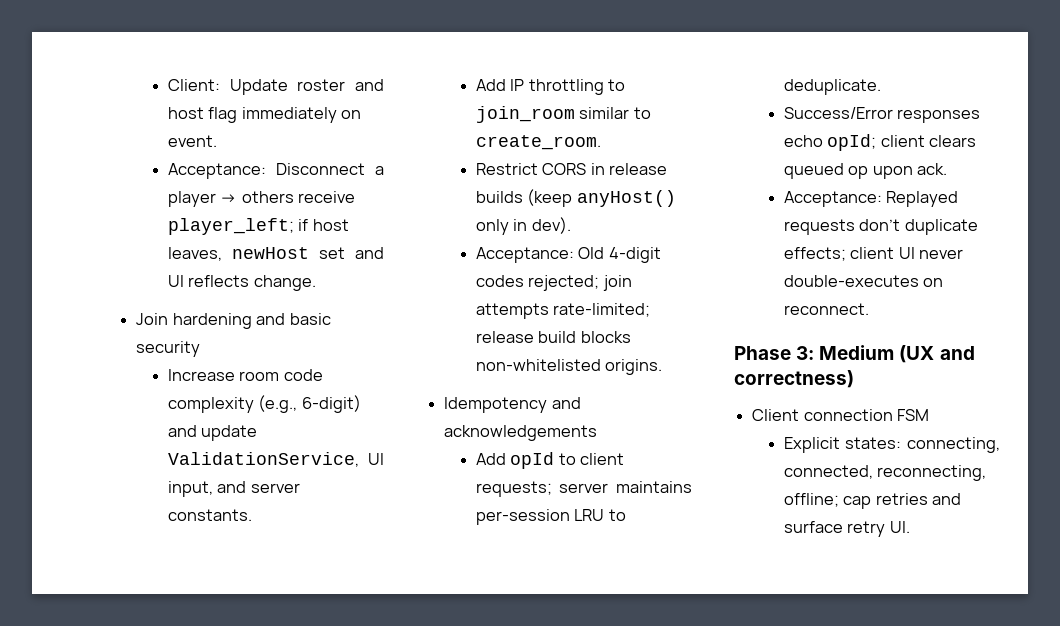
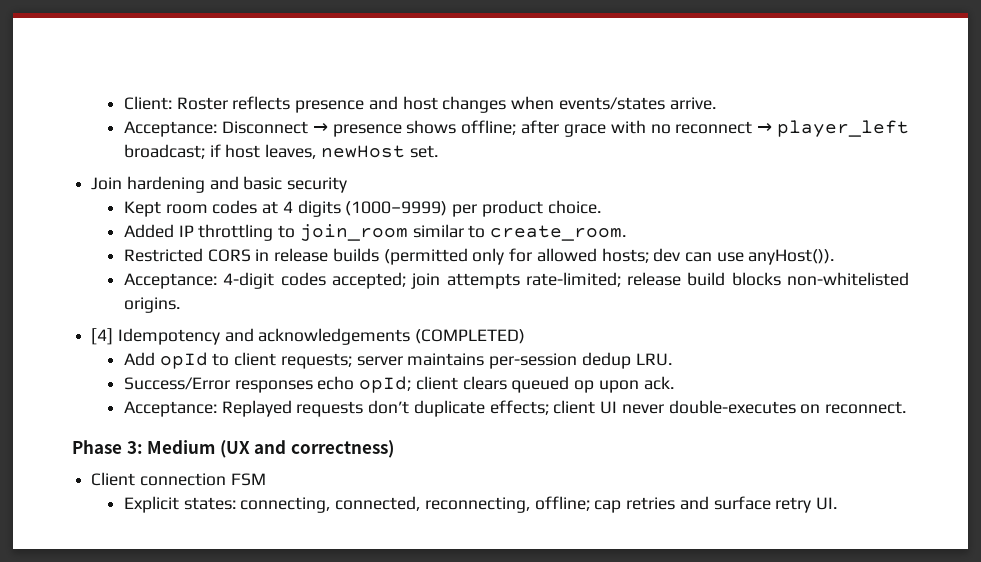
- Client: Update roster and host flag immediately on event.
- Acceptance: Disconnect a player → others receive player_left; if host leaves, newHost set and UI reflects change.
+ Client: Roster reflects presence and host changes when events/states arrive.
+ Acceptance: Disconnect → presence shows offline; after grace with no reconnect → player_left broadcast; if host leaves, newHost set.
- Increase room code complexity (e.g., 6-digit) and update ValidationService, UI input, and server constants.
- Add IP throttling to join_room similar to create_room.
+ Kept room codes at 4 digits (1000–9999) per product choice.
+ Added IP throttling to join_room similar to create_room.
- Restrict CORS in release builds (keep anyHost() only in dev).
- Acceptance: Old 4-digit codes rejected; join attempts rate-limited; release build blocks non-whitelisted origins.
+ Restricted CORS in release builds (permitted only for allowed hosts; dev can use anyHost()).
+ Acceptance: 4-digit codes accepted; join attempts rate-limited; release build blocks non-whitelisted origins.
- Idempotency and acknowledgements
+ [4] Idempotency and acknowledgements (COMPLETED)
- Add opId to client requests; server maintains per-session LRU to deduplicate.
+ Add opId to client requests; server maintains per-session dedup LRU.

